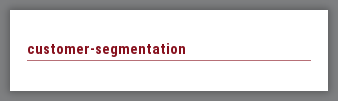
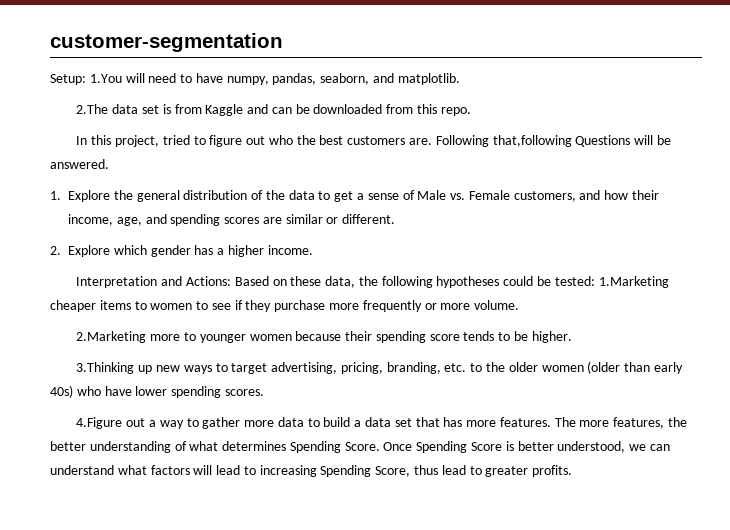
+ Setup: 1.You will need to have numpy, pandas, seaborn, and matplotlib.
+ 2.The data set is from Kaggle and can be downloaded from this repo.
+ In this project, tried to figure out who the best customers are. Following that,following Questions will be answered.
+ 1. Explore the general distribution of the data to get a sense of Male vs. Female customers, and how their income, age, and spending scores are similar or different.
+ 2. Explore which gender has a higher income.
+ Interpretation and Actions: Based on these data, the following hypotheses could be tested: 1.Marketing cheaper items to women to see if they purchase more frequently or more volume.
+ 2.Marketing more to younger women because their spending score tends to be higher.
+ 3.Thinking up new ways to target advertising, pricing, branding, etc. to the older women (older than early 40s) who have lower spending scores.
+ 4.Figure out a way to gather more data to build a data set that has more features. The more features, the better understanding of what determines Spending Score. Once Spending Score is better understood, we can understand what factors will lead to increasing Spending Score, thus lead to greater profits.

